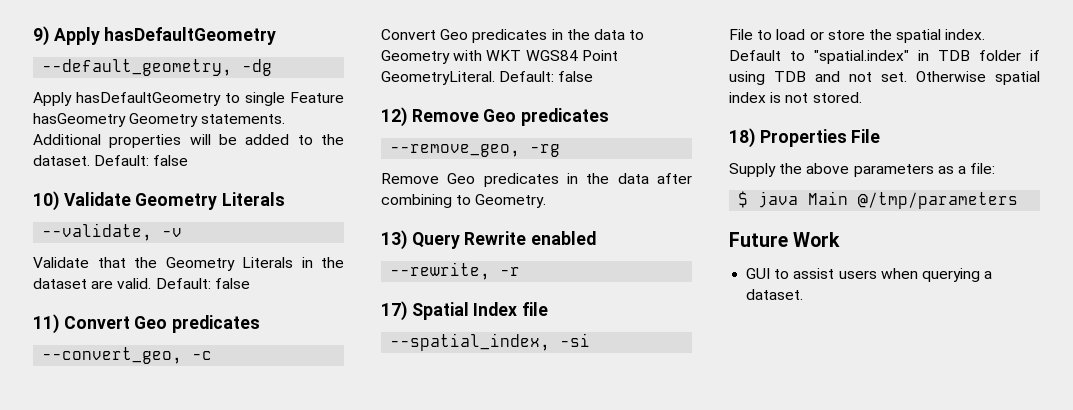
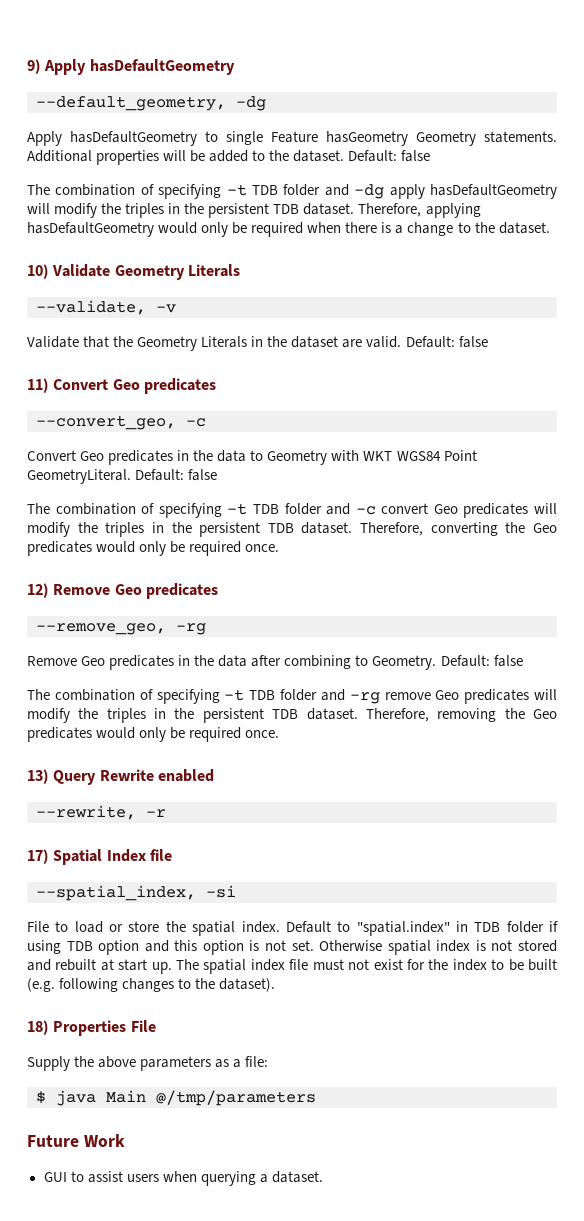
+ The combination of specifying -t TDB folder and -dg apply hasDefaultGeometry will modify the triples in the persistent TDB dataset. Therefore, applying hasDefaultGeometry would only be required when there is a change to the dataset.
+ The combination of specifying -t TDB folder and -c convert Geo predicates will modify the triples in the persistent TDB dataset. Therefore, converting the Geo predicates would only be required once.
- Remove Geo predicates in the data after combining to Geometry.
+ Remove Geo predicates in the data after combining to Geometry. Default: false
+ The combination of specifying -t TDB folder and -rg remove Geo predicates will modify the triples in the persistent TDB dataset. Therefore, removing the Geo predicates would only be required once.
- Default to "spatial.index" in TDB folder if using TDB and not set.
+ Default to "spatial.index" in TDB folder if using TDB option and this option is not set.
- Otherwise spatial index is not stored.
+ Otherwise spatial index is not stored and rebuilt at start up. The spatial index file must not exist for the index to be built (e.g. following changes to the dataset).

